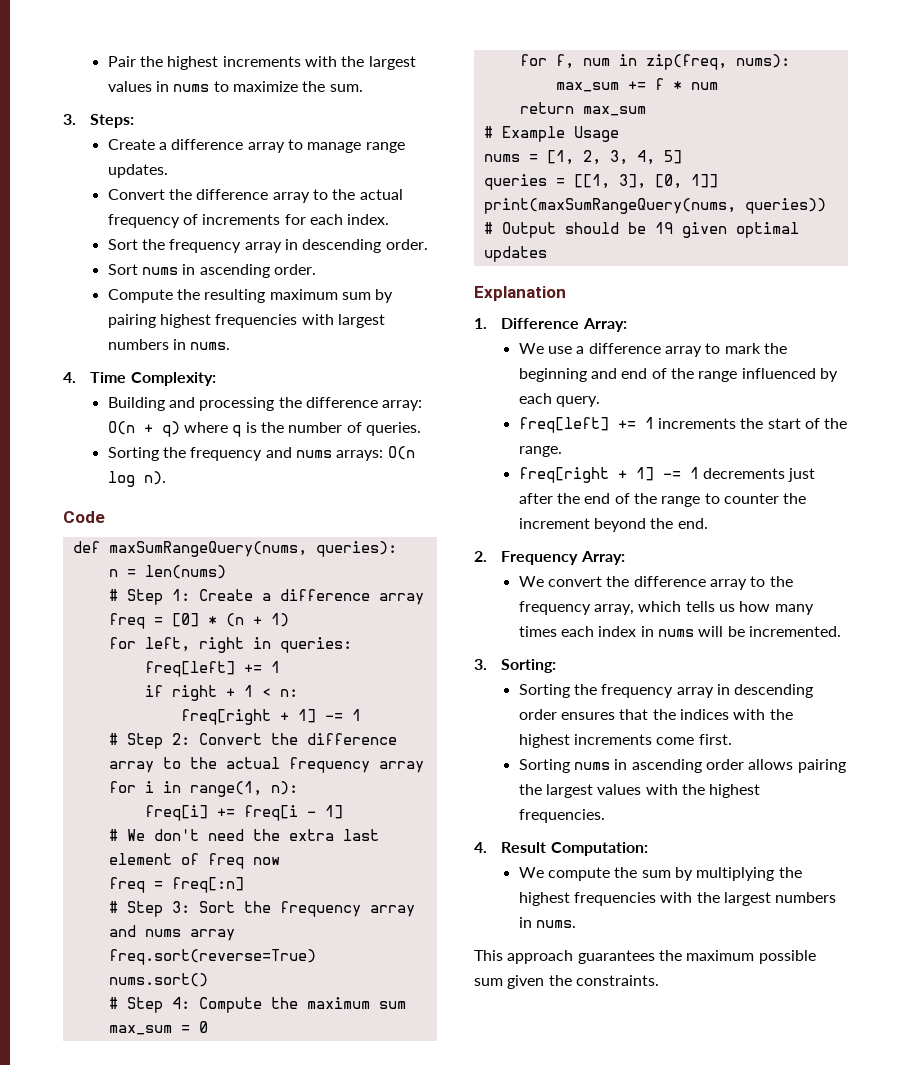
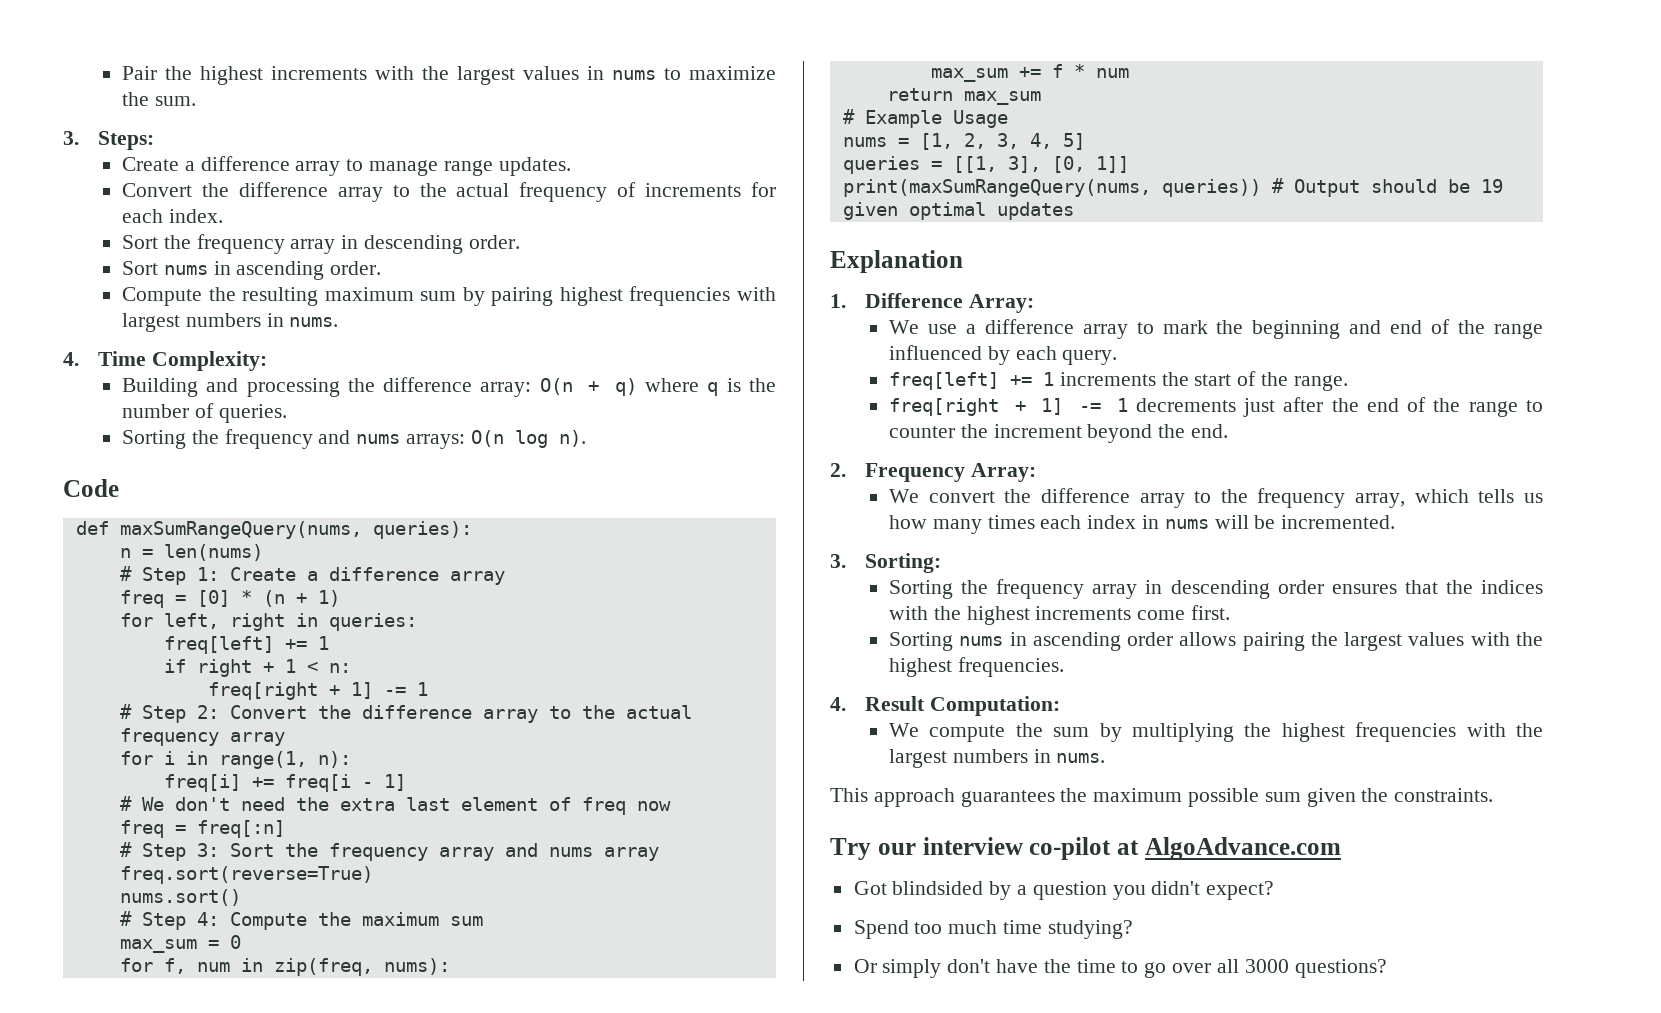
+ Try our interview co-pilot at AlgoAdvance.com
+ Got blindsided by a question you didn't expect?
+ Spend too much time studying?
+ Or simply don't have the time to go over all 3000 questions?

